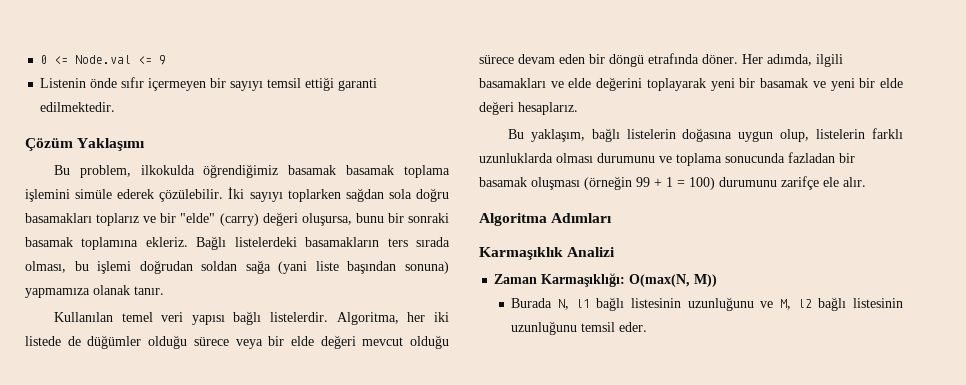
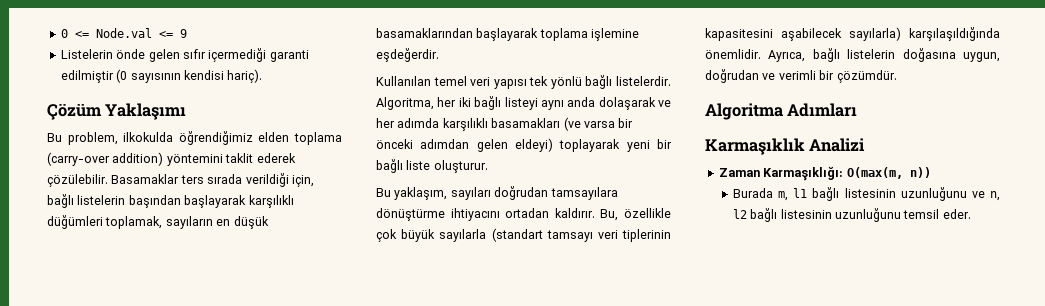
- Listenin önde sıfır içermeyen bir sayıyı temsil ettiği garanti edilmektedir.
+ Listelerin önde gelen sıfır içermediği garanti edilmiştir (0 sayısının kendisi hariç).
- Bu problem, ilkokulda öğrendiğimiz basamak basamak toplama işlemini simüle ederek çözülebilir. İki sayıyı toplarken sağdan sola doğru basamakları toplarız ve bir "elde" (carry) değeri oluşursa, bunu bir sonraki basamak toplamına ekleriz. Bağlı listelerdeki basamakların ters sırada olması, bu işlemi doğrudan soldan sağa (yani liste başından sonuna) yapmamıza olanak tanır.
+ Bu problem, ilkokulda öğrendiğimiz elden toplama (carry-over addition) yöntemini taklit ederek çözülebilir. Basamaklar ters sırada verildiği için, bağlı listelerin başından başlayarak karşılıklı düğümleri toplamak, sayıların en düşük basamaklarından başlayarak toplama işlemine eşdeğerdir.
- Kullanılan temel veri yapısı bağlı listelerdir.
+ Kullanılan temel veri yapısı tek yönlü bağlı listelerdir.
- Algoritma, her iki listede de düğümler olduğu sürece veya bir elde değeri mevcut olduğu sürece devam eden bir döngü etrafında döner. Her adımda, ilgili basamakları ve elde değerini toplayarak yeni bir basamak ve yeni bir elde değeri hesaplarız.
- Bu yaklaşım, bağlı listelerin doğasına uygun olup, listelerin farklı uzunluklarda olması durumunu ve toplama sonucunda fazladan bir basamak oluşması (örneğin 99 + 1 = 100) durumunu zarifçe ele alır.
+ Algoritma, her iki bağlı listeyi aynı anda dolaşarak ve her adımda karşılıklı basamakları (ve varsa bir önceki adımdan gelen eldeyi) toplayarak yeni bir bağlı liste oluşturur.
+ Bu yaklaşım, sayıları doğrudan tamsayılara dönüştürme ihtiyacını ortadan kaldırır. Bu, özellikle çok büyük sayılarla (standart tamsayı veri tiplerinin kapasitesini aşabilecek sayılarla) karşılaşıldığında önemlidir. Ayrıca, bağlı listelerin doğasına uygun, doğrudan ve verimli bir çözümdür.
- Zaman Karmaşıklığı: O(max(N, M))
+ Zaman Karmaşıklığı: O(max(m, n))
- Burada N, l1 bağlı listesinin uzunluğunu ve M, l2 bağlı listesinin uzunluğunu temsil eder.
+ Burada m, l1 bağlı listesinin uzunluğunu ve n, l2 bağlı listesinin uzunluğunu temsil eder.

